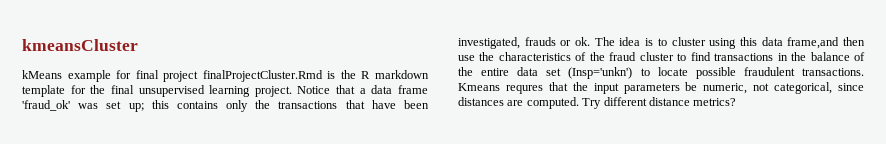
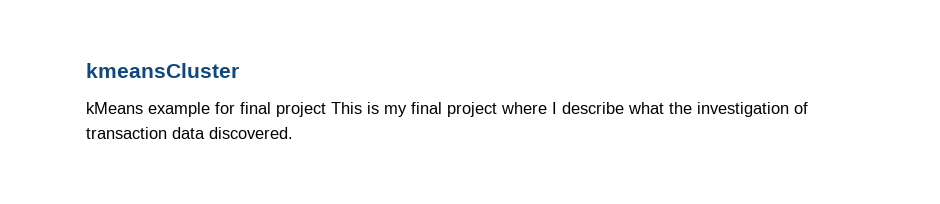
- kMeans example for final project finalProjectCluster.Rmd is the R markdown template for the final unsupervised learning project. Notice that a data frame 'fraud_ok' was set up; this contains only the transactions that have been investigated, frauds or ok. The idea is to cluster using this data frame,and then use the characteristics of the fraud cluster to find transactions in the balance of the entire data set (Insp='unkn') to locate possible fraudulent transactions. Kmeans requres that the input parameters be numeric, not categorical, since distances are computed. Try different distance metrics?
+ kMeans example for final project This is my final project where I describe what the investigation of transaction data discovered.

